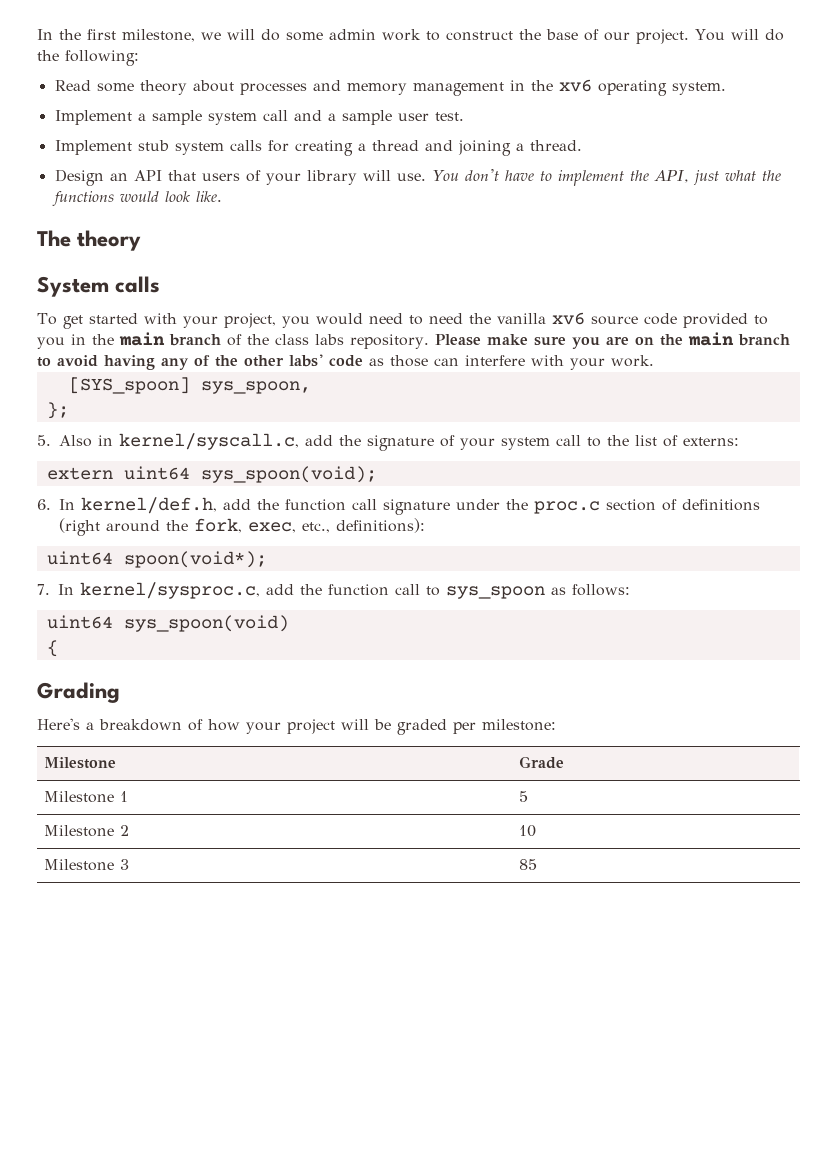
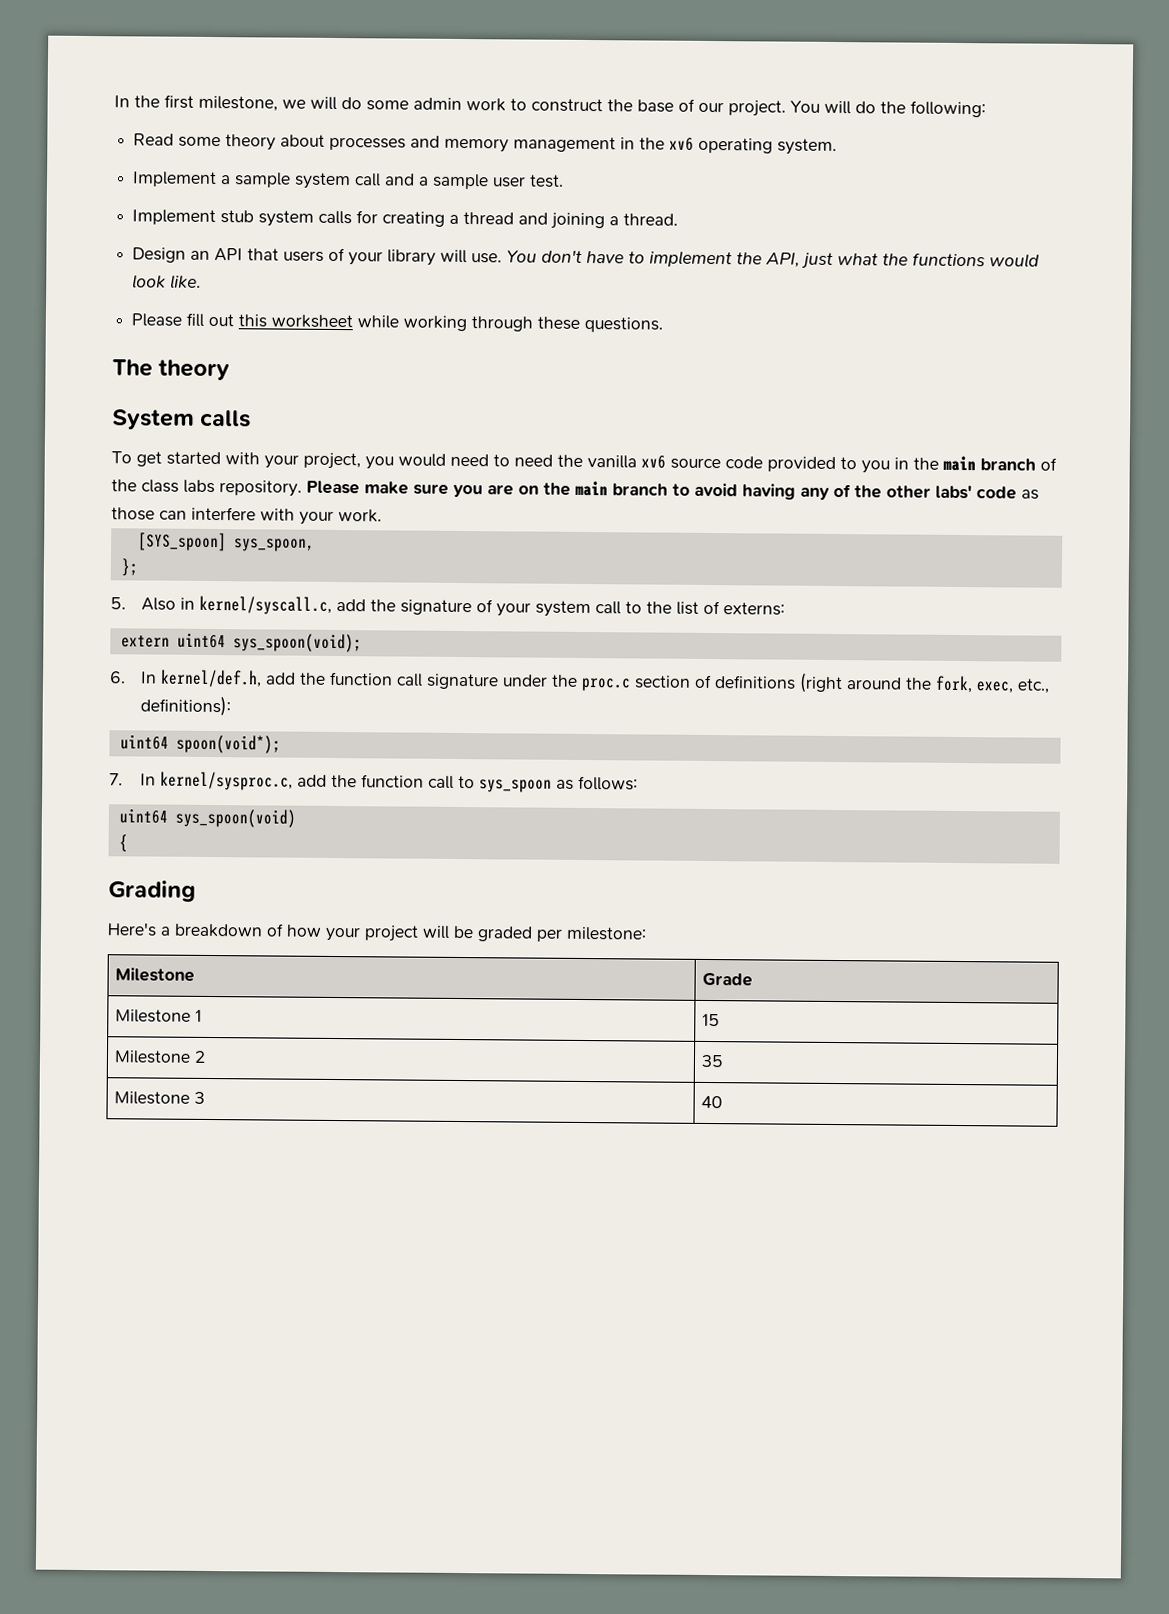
+ Please fill out this worksheet while working through these questions.
- Milestone 1 | 5
+ Milestone 1 | 15
- Milestone 2 | 10
+ Milestone 2 | 35
- Milestone 3 | 85
+ Milestone 3 | 40

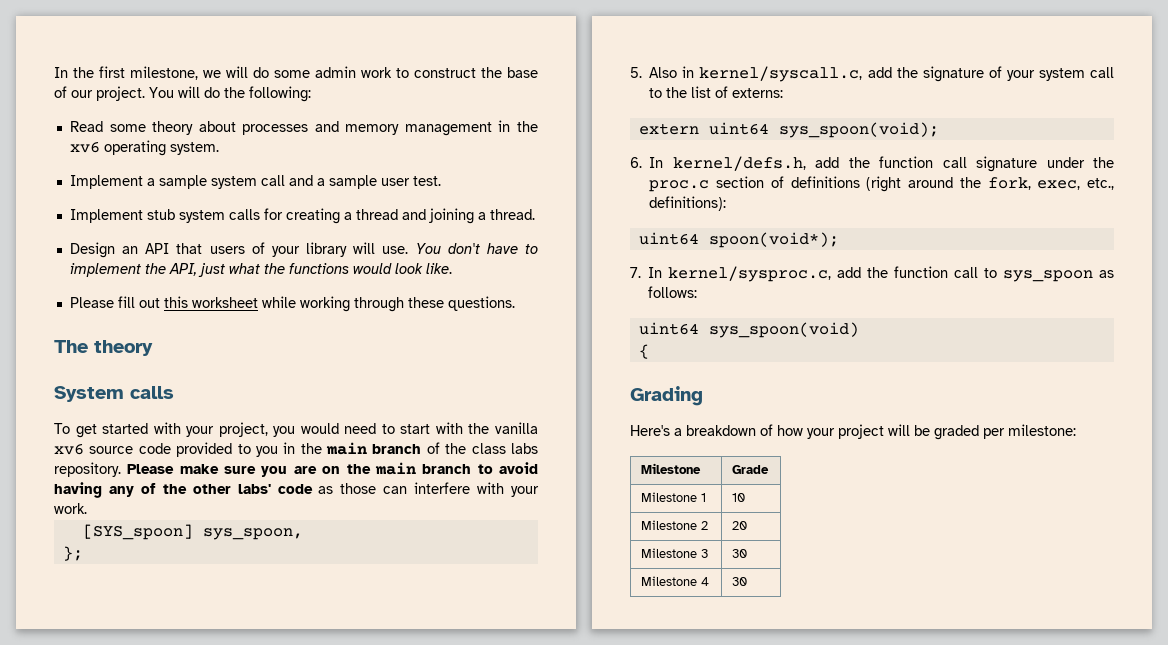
- To get started with your project, you would need to need the vanilla xv6 source code provided to you in the main branch of the class labs repository.
+ To get started with your project, you would need to start with the vanilla xv6 source code provided to you in the main branch of the class labs repository.
- 6. In kernel/def.h, add the function call signature under the proc.c section of definitions (right around the fork, exec, etc., definitions):
+ 6. In kernel/defs.h, add the function call signature under the proc.c section of definitions (right around the fork, exec, etc., definitions):
- Milestone 1 | 15
+ Milestone 1 | 10
- Milestone 2 | 35
+ Milestone 2 | 20
- Milestone 3 | 40
+ Milestone 3 | 30
+ Milestone 4 | 30

